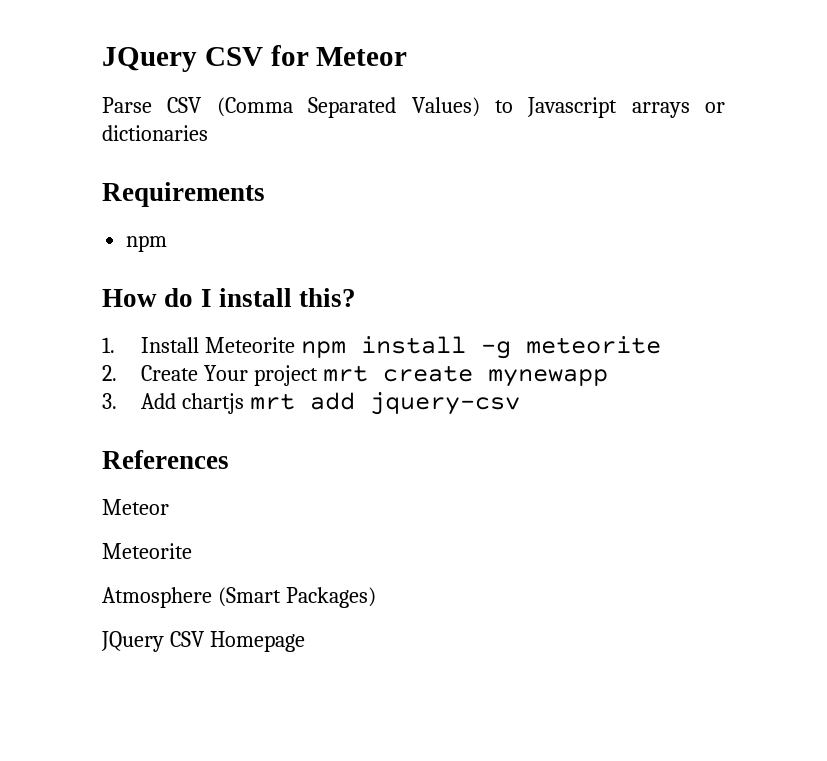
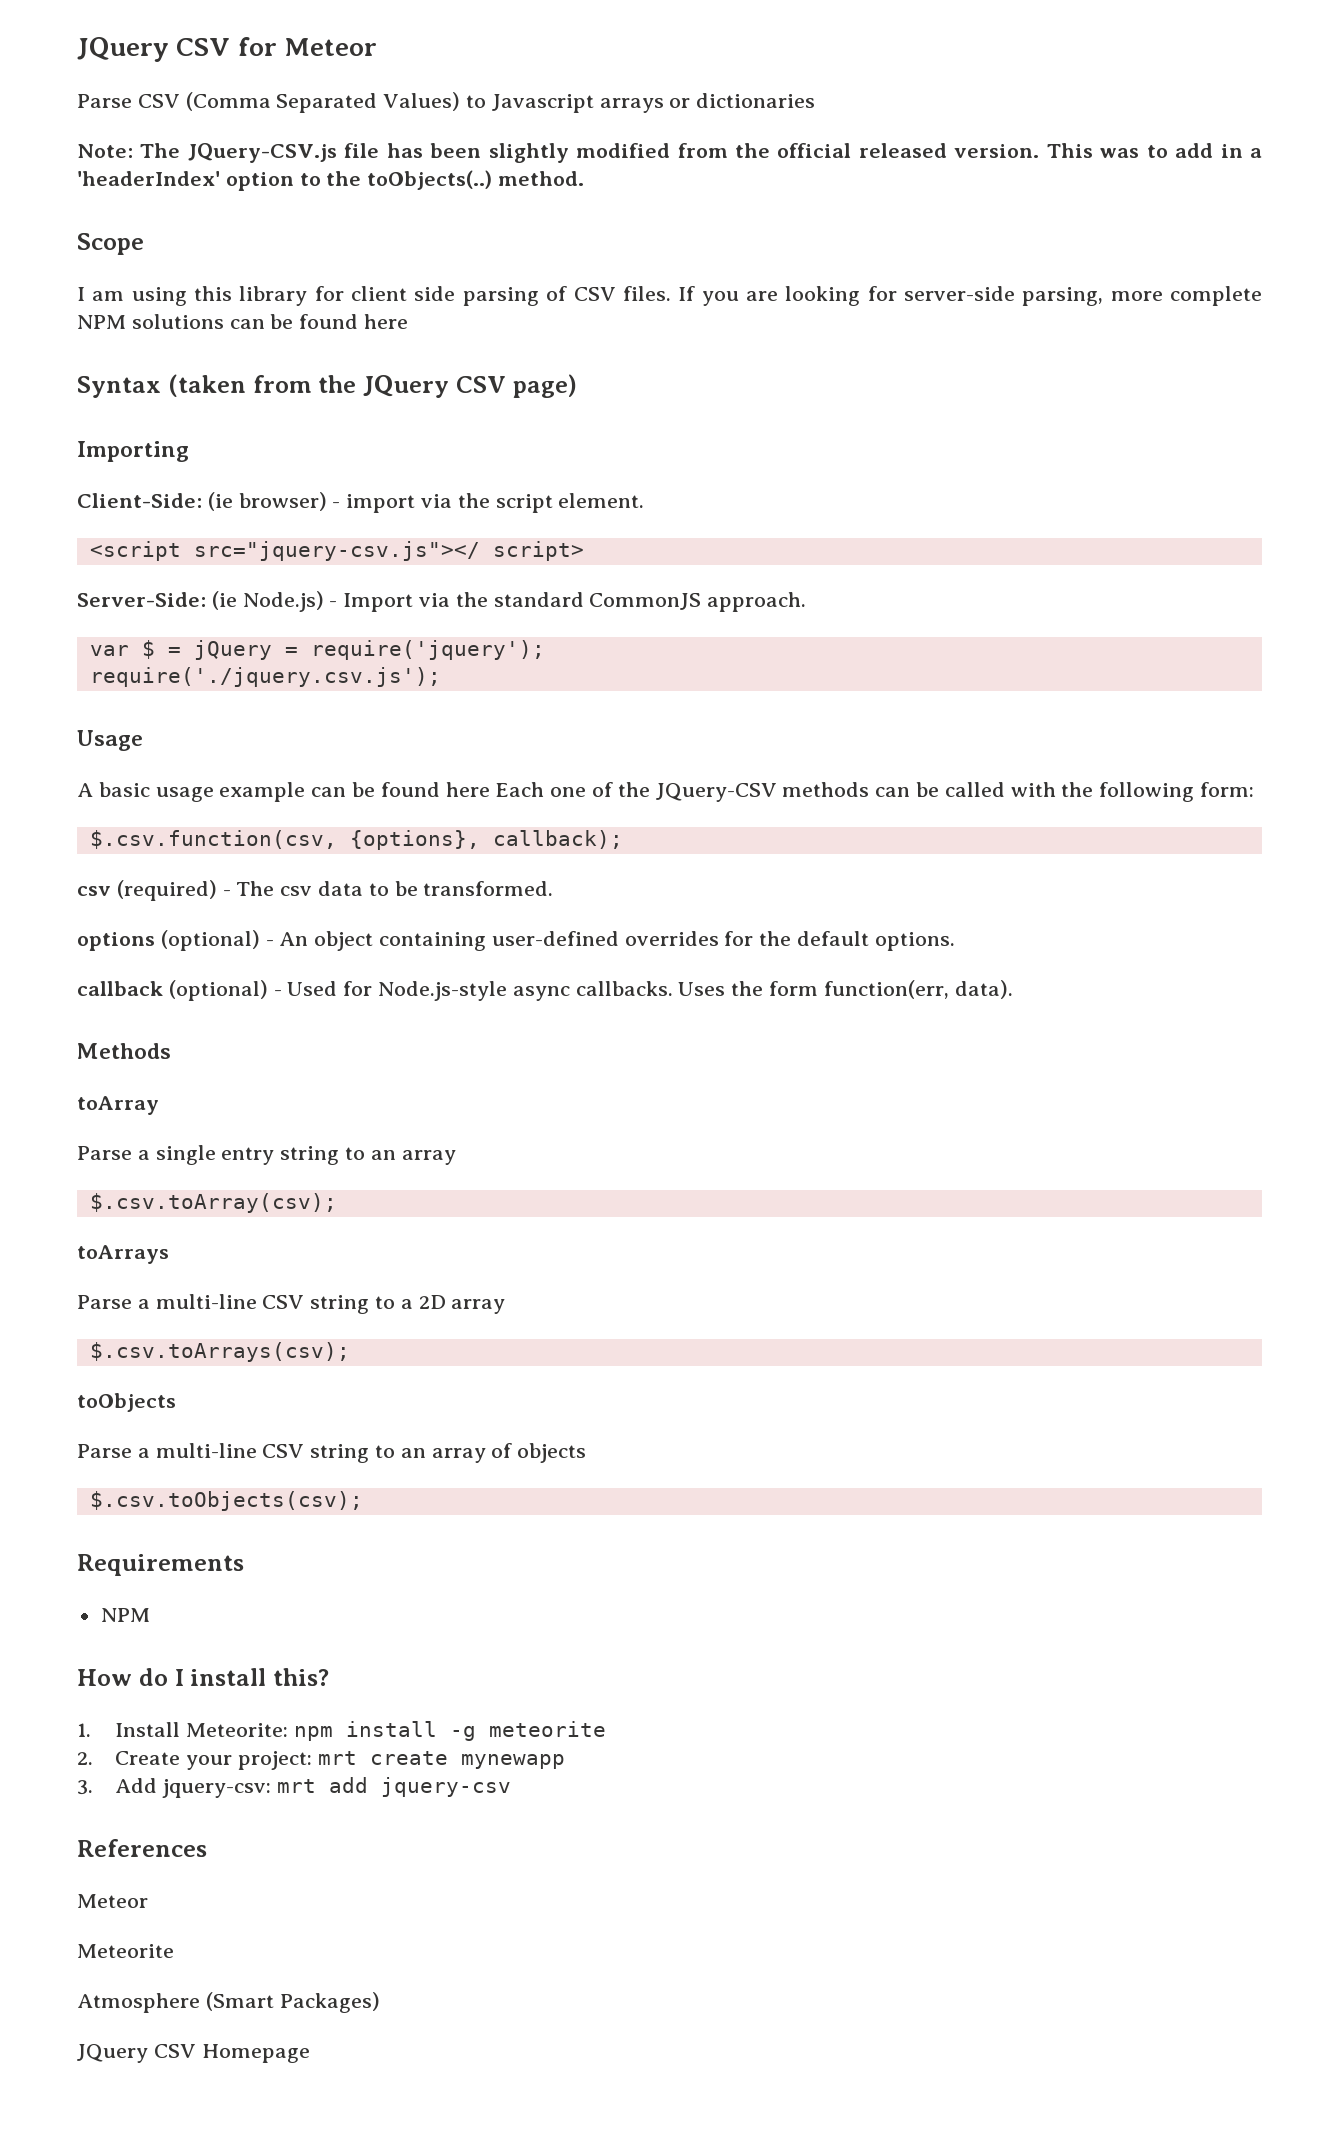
+ Note: The JQuery-CSV.js file has been slightly modified from the official released version. This was to add in a 'headerIndex' option to the toObjects(..) method.
+ Scope
+ I am using this library for client side parsing of CSV files. If you are looking for server-side parsing, more complete NPM solutions can be found here
+ Syntax (taken from the JQuery CSV page)
+ Importing
+ Client-Side: (ie browser) - import via the script element.
+ <script src="jquery-csv.js"></ script>
+ Server-Side: (ie Node.js) - Import via the standard CommonJS approach.
+ var $ = jQuery = require('jquery');
+ require('./jquery.csv.js');
+ Usage
+ A basic usage example can be found here Each one of the JQuery-CSV methods can be called with the following form:
+ $.csv.function(csv, {options}, callback);
+ csv (required) - The csv data to be transformed.
+ options (optional) - An object containing user-defined overrides for the default options.
+ callback (optional) - Used for Node.js-style async callbacks. Uses the form function(err, data).
+ Methods
+ toArray
+ Parse a single entry string to an array
+ $.csv.toArray(csv);
+ toArrays
+ Parse a multi-line CSV string to a 2D array
+ $.csv.toArrays(csv);
+ toObjects
+ Parse a multi-line CSV string to an array of objects
+ $.csv.toObjects(csv);
  Requirements
- npm
+ NPM
- 1. Install Meteorite npm install -g meteorite
+ 1. Install Meteorite: npm install -g meteorite
- 2. Create Your project mrt create mynewapp
+ 2. Create your project: mrt create mynewapp
- 3. Add chartjs mrt add jquery-csv
+ 3. Add jquery-csv: mrt add jquery-csv

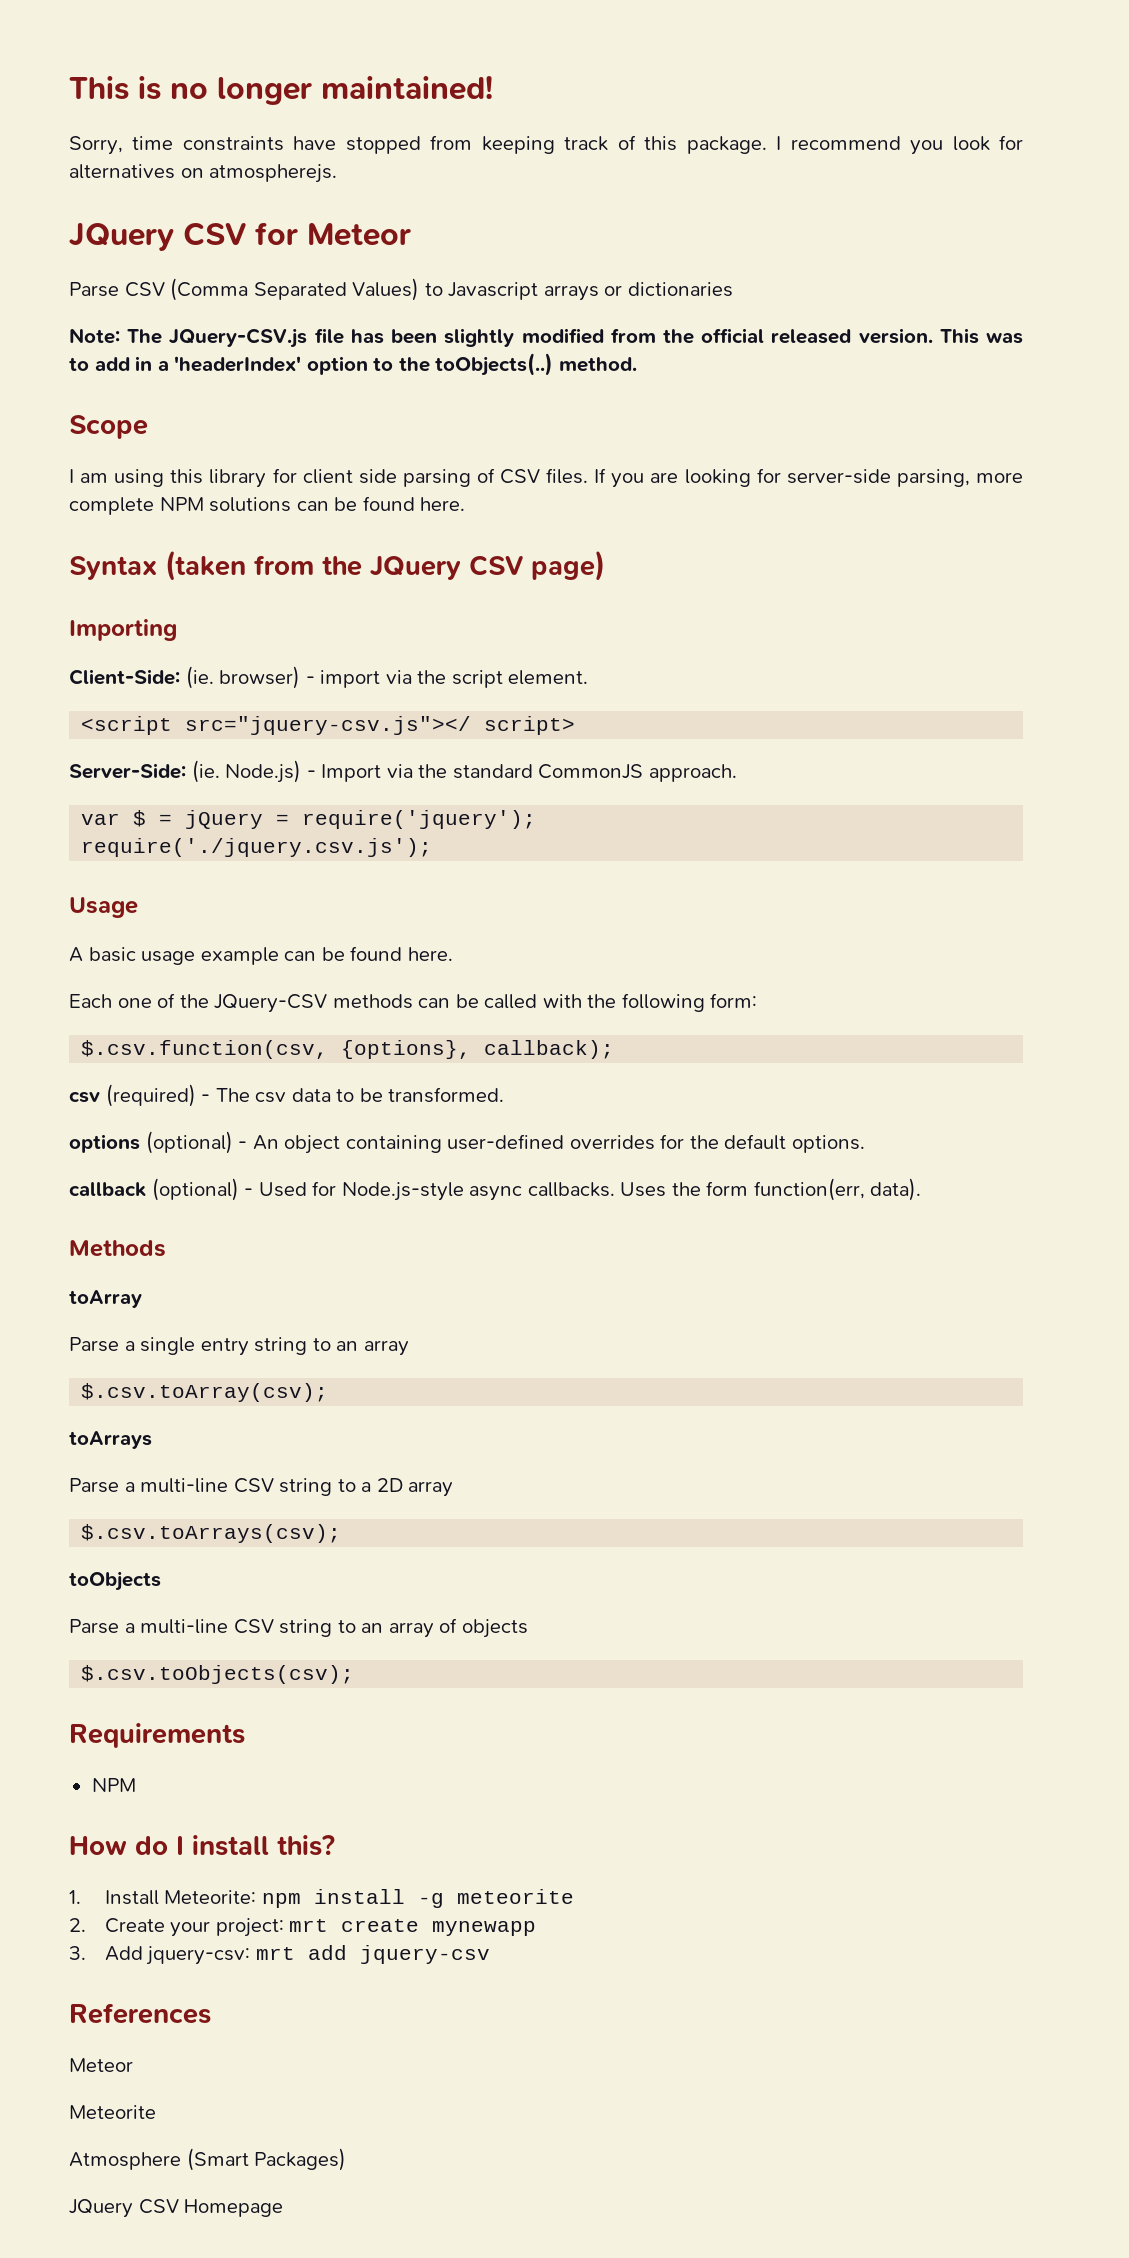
+ This is no longer maintained!
+ Sorry, time constraints have stopped from keeping track of this package. I recommend you look for alternatives on atmospherejs.
- If you are looking for server-side parsing, more complete NPM solutions can be found here
+ If you are looking for server-side parsing, more complete NPM solutions can be found here.
- Client-Side: (ie browser) - import via the script element.
+ Client-Side: (ie. browser) - import via the script element.
- Server-Side: (ie Node.js) - Import via the standard CommonJS approach.
+ Server-Side: (ie. Node.js) - Import via the standard CommonJS approach.
- A basic usage example can be found here Each one of the JQuery-CSV methods can be called with the following form:
+ A basic usage example can be found here.
+ Each one of the JQuery-CSV methods can be called with the following form:

